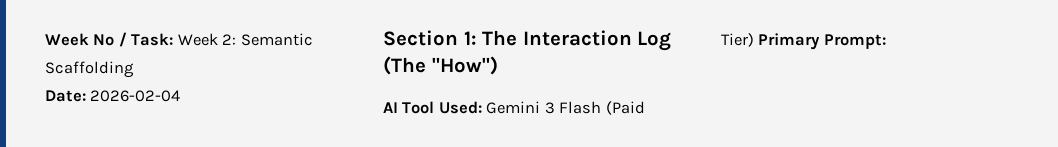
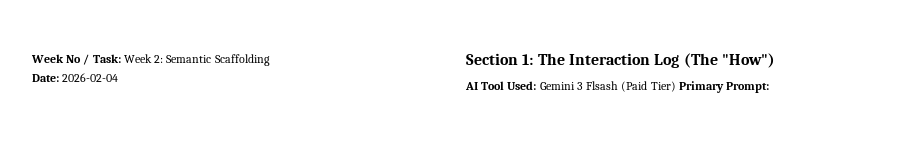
- AI Tool Used: Gemini 3 Flash (Paid Tier) Primary Prompt:
+ AI Tool Used: Gemini 3 Flsash (Paid Tier) Primary Prompt:

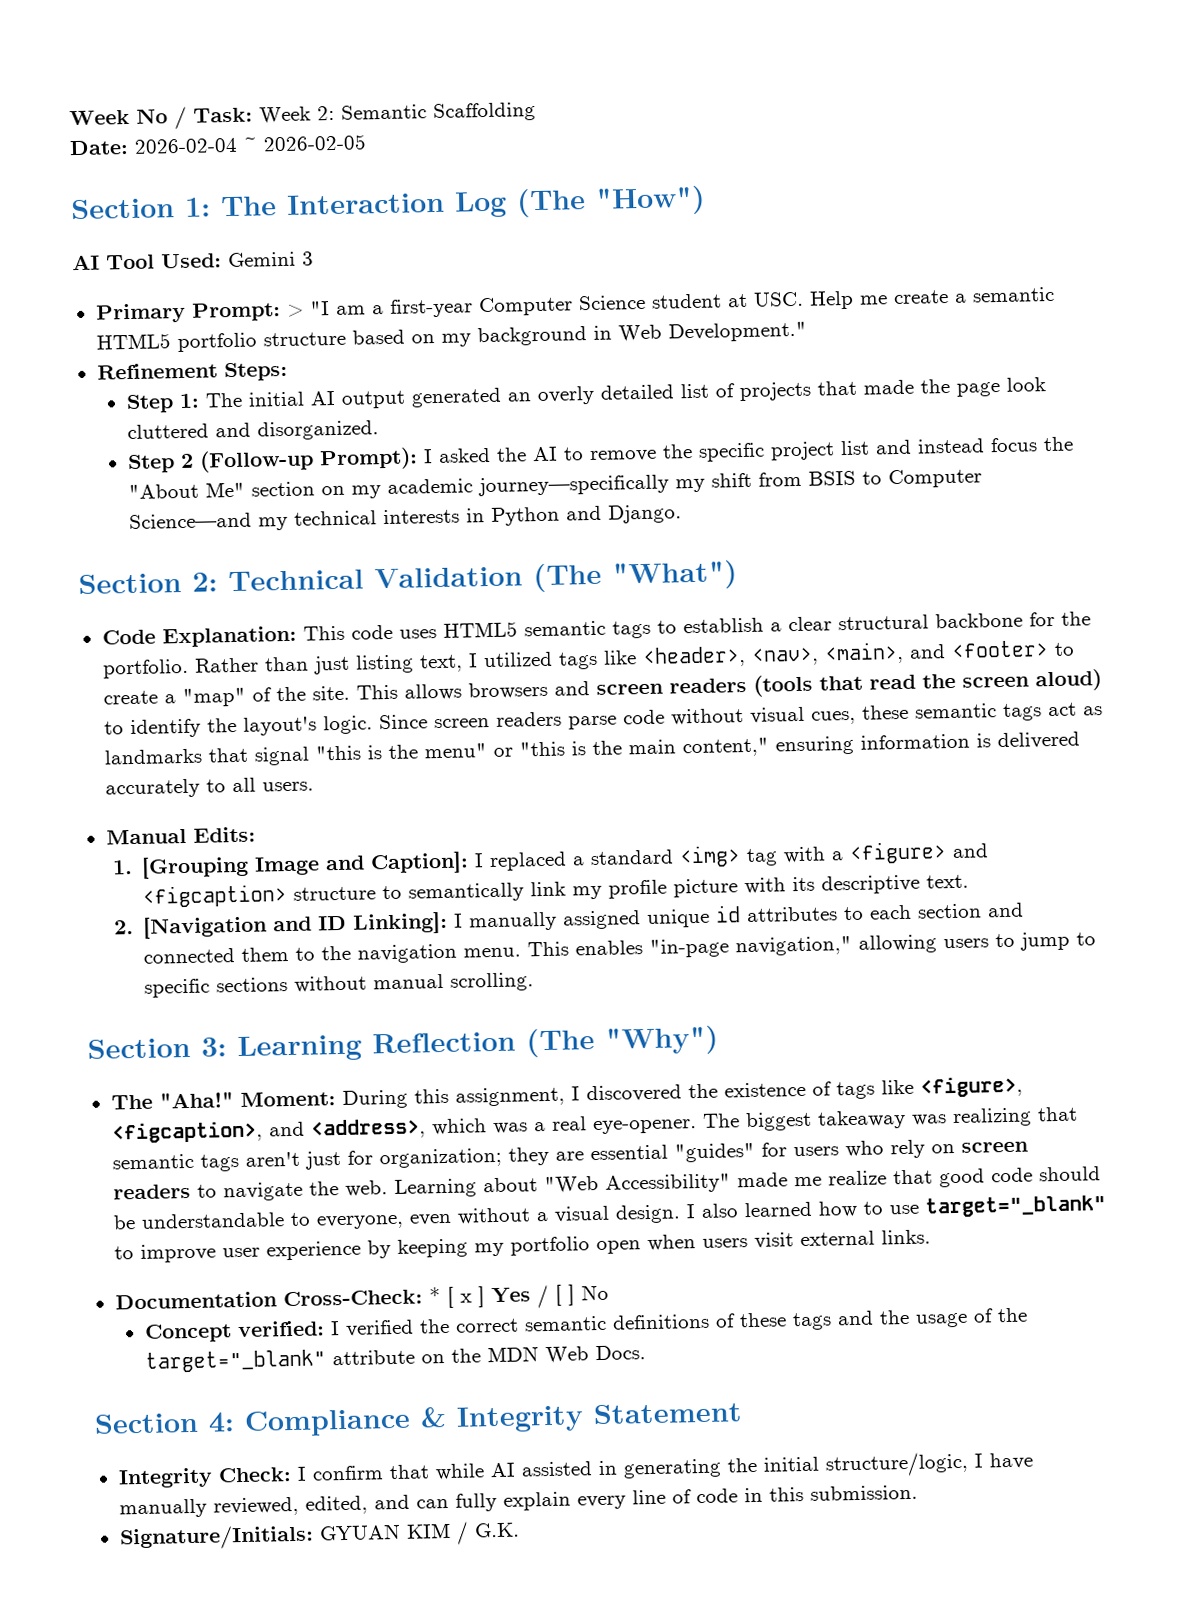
- Date: 2026-02-04
+ Date: 2026-02-04 ~ 2026-02-05
- AI Tool Used: Gemini 3 Flsash (Paid Tier) Primary Prompt:
+ AI Tool Used: Gemini 3
+ Primary Prompt: > "I am a first-year Computer Science student at USC. Help me create a semantic HTML5 portfolio structure based on my background in Web Development."
+ Refinement Steps:
+ Step 1: The initial AI output generated an overly detailed list of projects that made the page look cluttered and disorganized.
+ Step 2 (Follow-up Prompt): I asked the AI to remove the specific project list and instead focus the "About Me" section on my academic journey—specifically my shift from BSIS to Computer Science—and my technical interests in Python and Django.
+ Section 2: Technical Validation (The "What")
+ Code Explanation: This code uses HTML5 semantic tags to establish a clear structural backbone for the portfolio. Rather than just listing text, I utilized tags like <header>, <nav>, <main>, and <footer> to create a "map" of the site. This allows browsers and screen readers (tools that read the screen aloud) to identify the layout's logic. Since screen readers parse code without visual cues, these semantic tags act as landmarks that signal "this is the menu" or "this is the main content," ensuring information is delivered accurately to all users.
+ Manual Edits:
+ 1. [Grouping Image and Caption]: I replaced a standard <img> tag with a <figure> and <figcaption> structure to semantically link my profile picture with its descriptive text.
+ 2. [Navigation and ID Linking]: I manually assigned unique id attributes to each section and connected them to the navigation menu. This enables "in-page navigation," allowing users to jump to specific sections without manual scrolling.
+ Section 3: Learning Reflection (The "Why")
+ The "Aha!" Moment: During this assignment, I discovered the existence of tags like <figure>, <figcaption>, and <address>, which was a real eye-opener. The biggest takeaway was realizing that semantic tags aren't just for organization; they are essential "guides" for users who rely on screen readers to navigate the web. Learning about "Web Accessibility" made me realize that good code should be understandable to everyone, even without a visual design. I also learned how to use target="_blank" to improve user experience by keeping my portfolio open when users visit external links.
+ Documentation Cross-Check: * [ x ] Yes / [ ] No
+ Concept verified: I verified the correct semantic definitions of these tags and the usage of the target="_blank" attribute on the MDN Web Docs.
+ Section 4: Compliance & Integrity Statement
+ Integrity Check: I confirm that while AI assisted in generating the initial structure/logic, I have manually reviewed, edited, and can fully explain every line of code in this submission.
+ Signature/Initials: GYUAN KIM / G.K.

